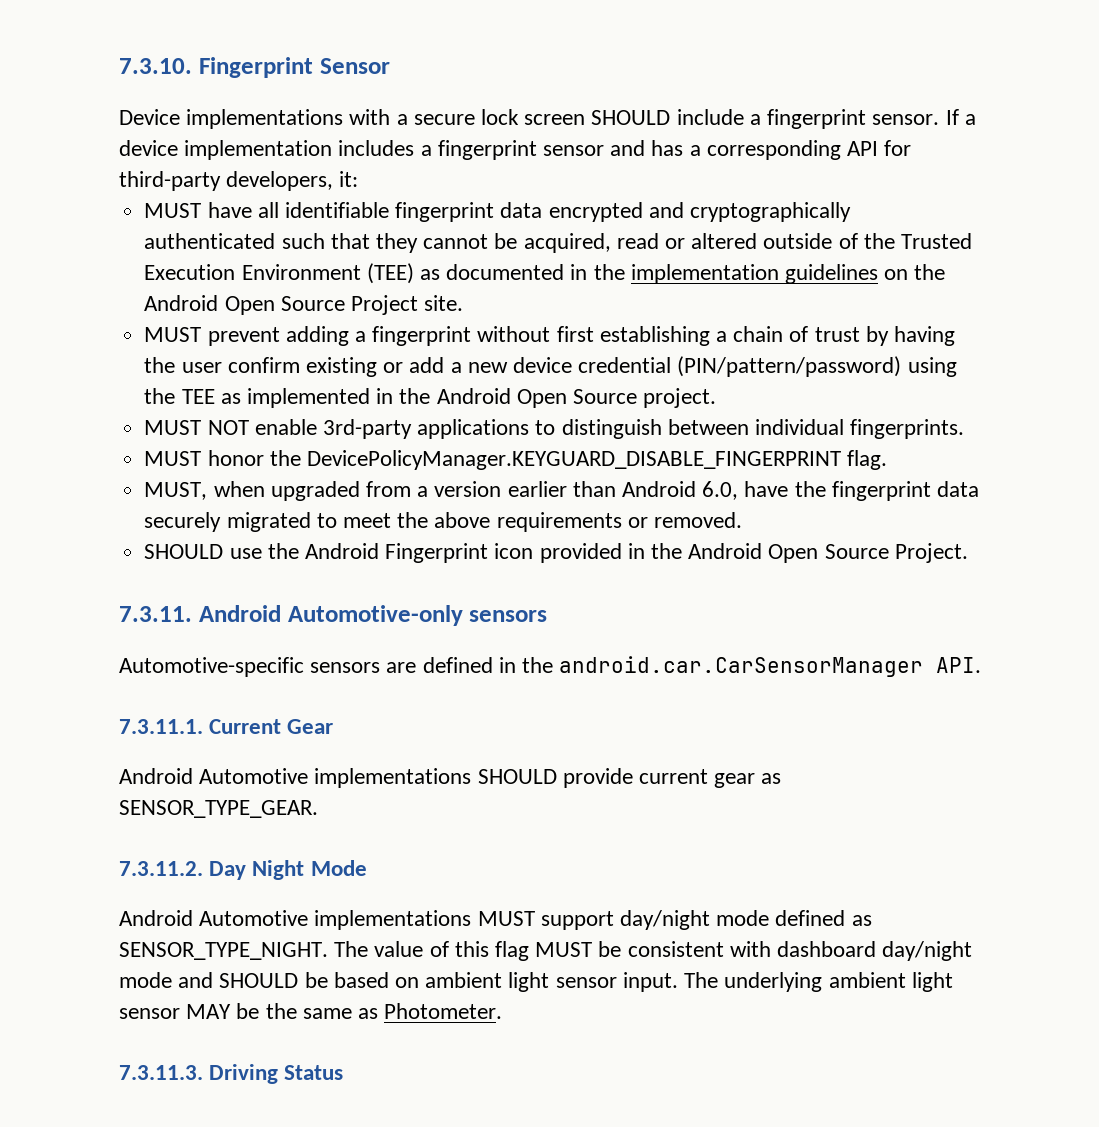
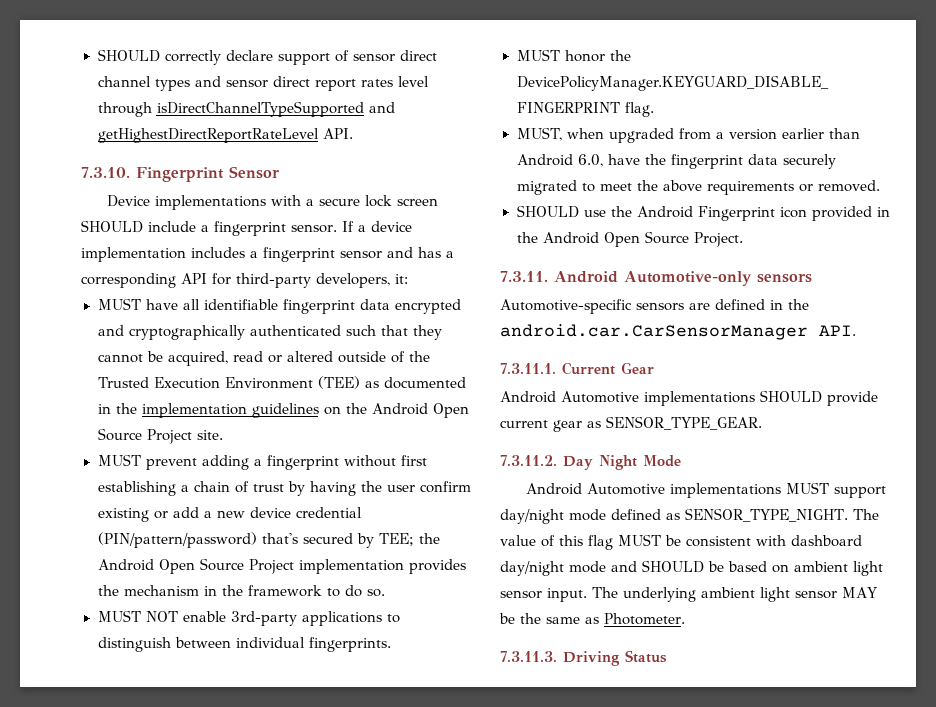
+ SHOULD correctly declare support of sensor direct channel types and sensor direct report rates level through isDirectChannelTypeSupported and getHighestDirectReportRateLevel API.
- MUST prevent adding a fingerprint without first establishing a chain of trust by having the user confirm existing or add a new device credential (PIN/pattern/password) using the TEE as implemented in the Android Open Source project.
+ MUST prevent adding a fingerprint without first establishing a chain of trust by having the user confirm existing or add a new device credential (PIN/pattern/password) that's secured by TEE; the Android Open Source Project implementation provides the mechanism in the framework to do so.

